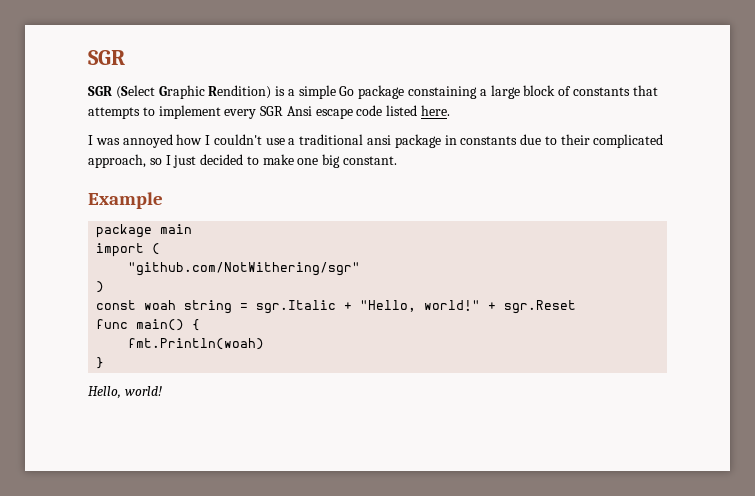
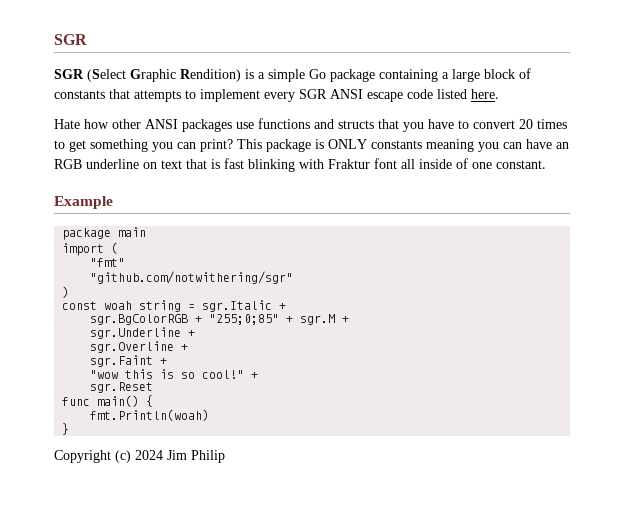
- SGR (Select Graphic Rendition) is a simple Go package constaining a large block of constants that attempts to implement every SGR Ansi escape code listed here.
+ SGR (Select Graphic Rendition) is a simple Go package containing a large block of constants that attempts to implement every SGR ANSI escape code listed here.
- I was annoyed how I couldn't use a traditional ansi package in constants due to their complicated approach, so I just decided to make one big constant.
+ Hate how other ANSI packages use functions and structs that you have to convert 20 times to get something you can print? This package is ONLY constants meaning you can have an RGB underline on text that is fast blinking with Fraktur font all inside of one constant.
- "github.com/NotWithering/sgr"
+ "fmt"
+ "github.com/notwithering/sgr"
- const woah string = sgr.Italic + "Hello, world!" + sgr.Reset
+ const woah string = sgr.Italic +
+ sgr.BgColorRGB + "255;0;85" + sgr.M +
+ sgr.Underline +
+ sgr.Overline +
+ sgr.Faint +
+ "wow this is so cool!" +
+ sgr.Reset
- Hello, world!
+ Copyright (c) 2024 Jim Philip

